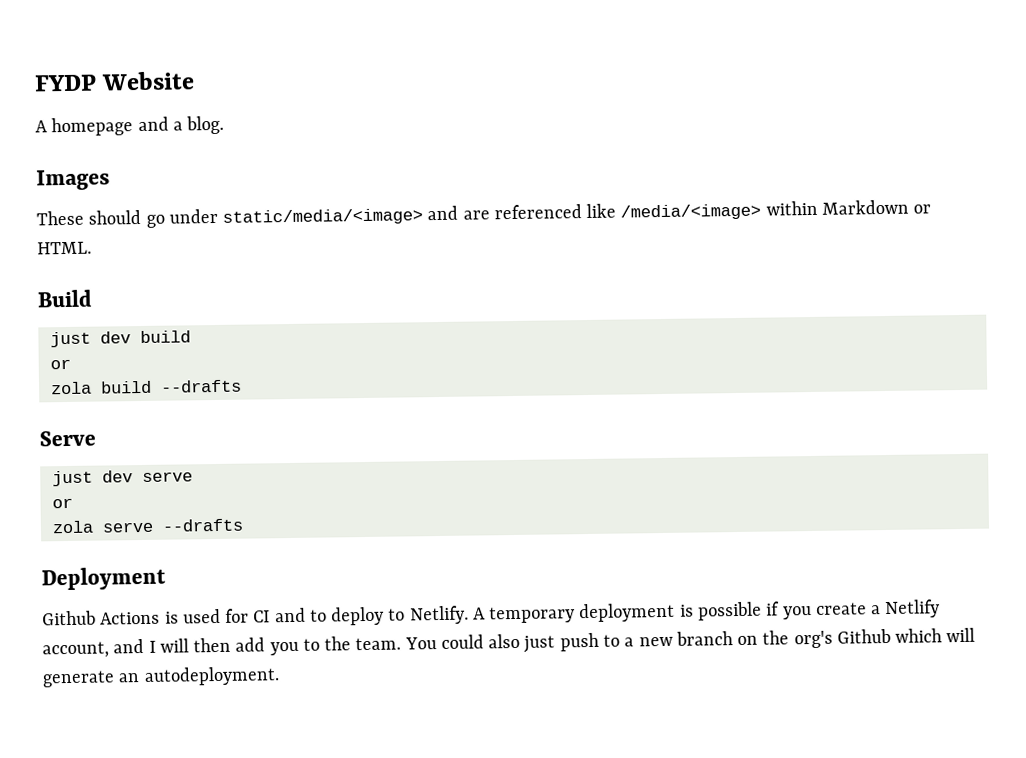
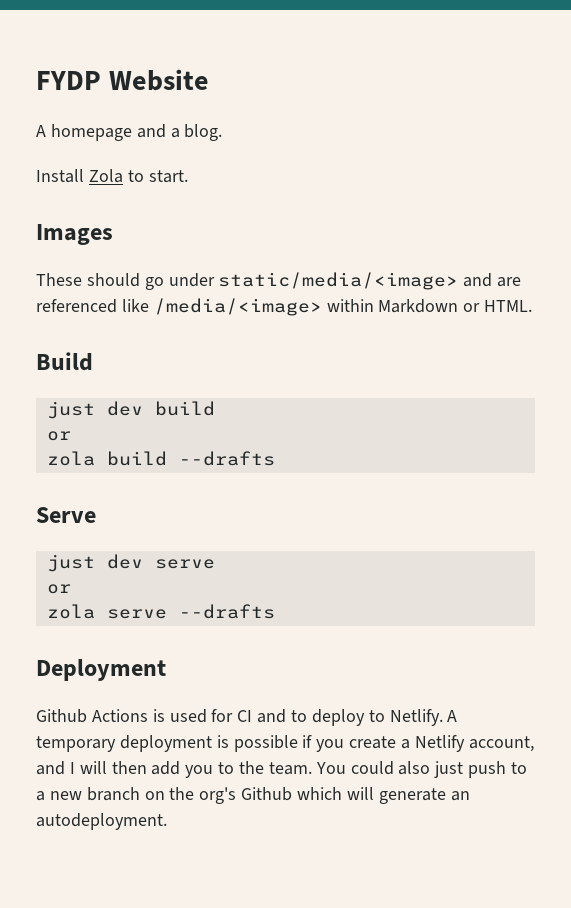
+ Install Zola to start.

